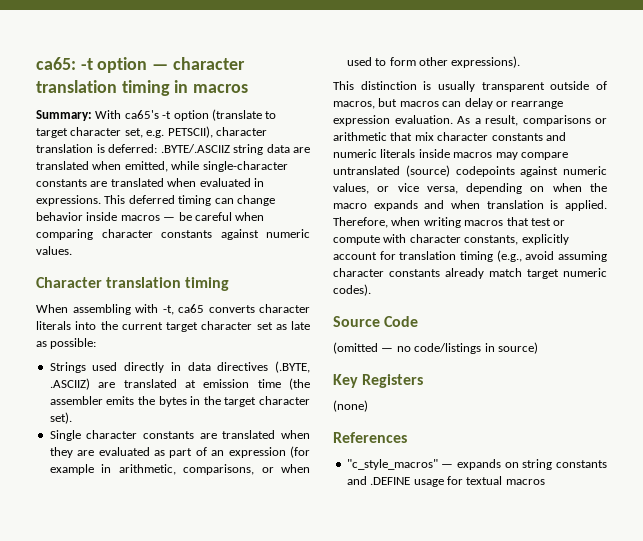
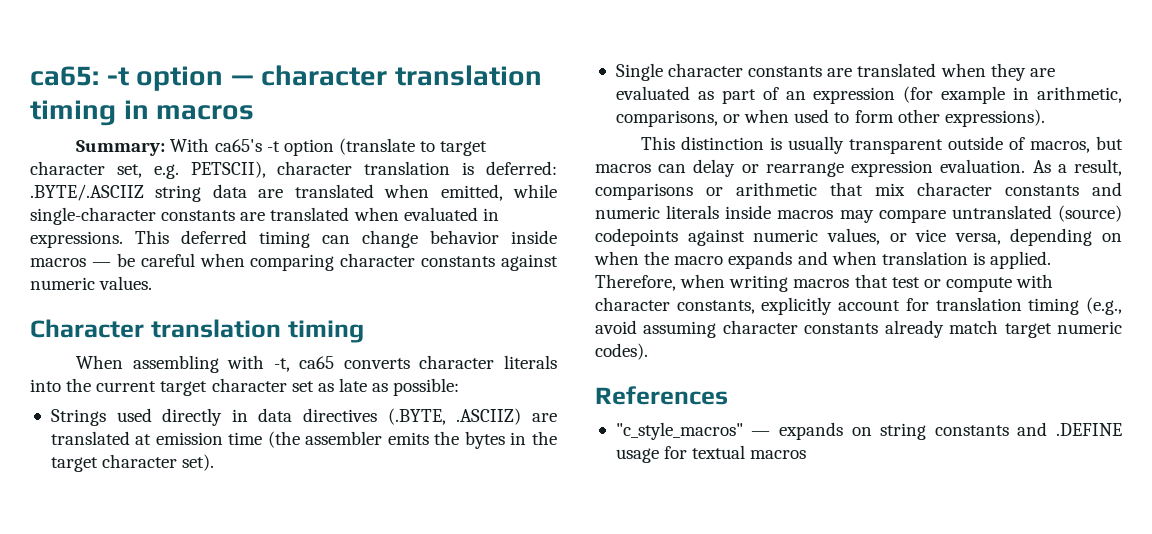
- Source Code
- (omitted — no code/listings in source)
- Key Registers
- (none)

